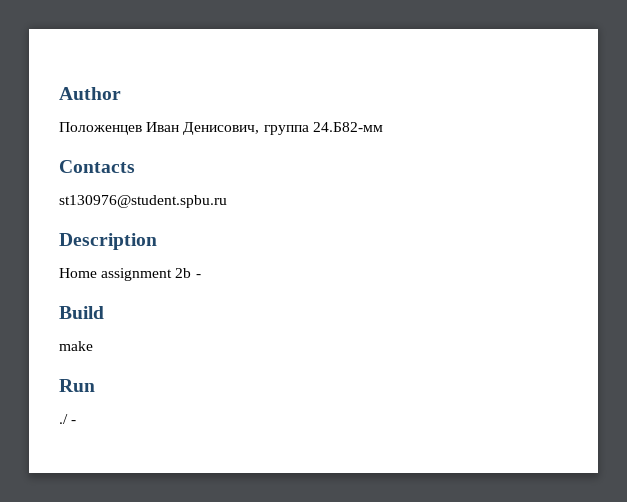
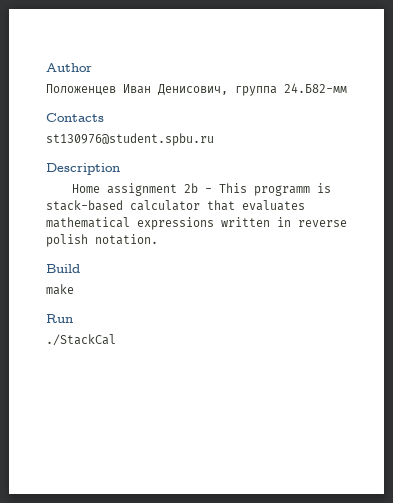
- Home assignment 2b -
+ Home assignment 2b - This programm is stack-based calculator that evaluates mathematical expressions written in reverse polish notation.
- ./ -
+ ./StackCal

